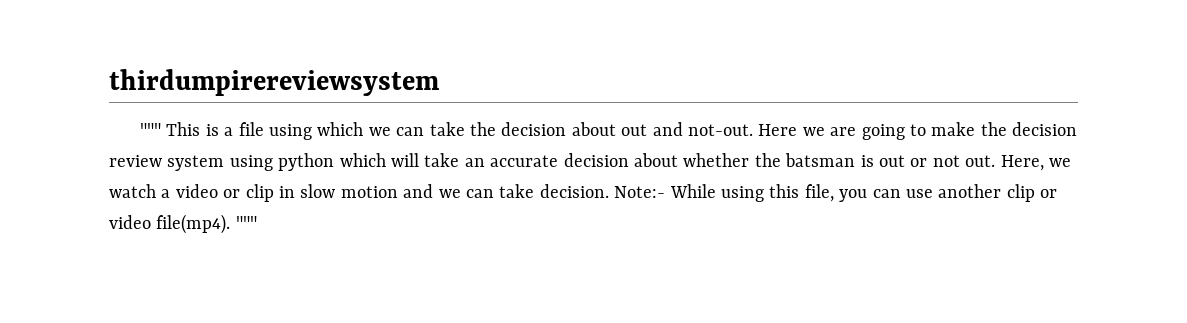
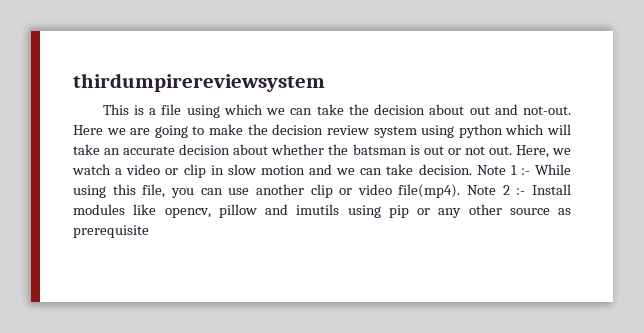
- """ This is a file using which we can take the decision about out and not-out.
+ This is a file using which we can take the decision about out and not-out.
- Note:- While using this file, you can use another clip or video file(mp4). """
+ Note 1 :- While using this file, you can use another clip or video file(mp4). Note 2 :- Install modules like opencv, pillow and imutils using pip or any other source as prerequisite

